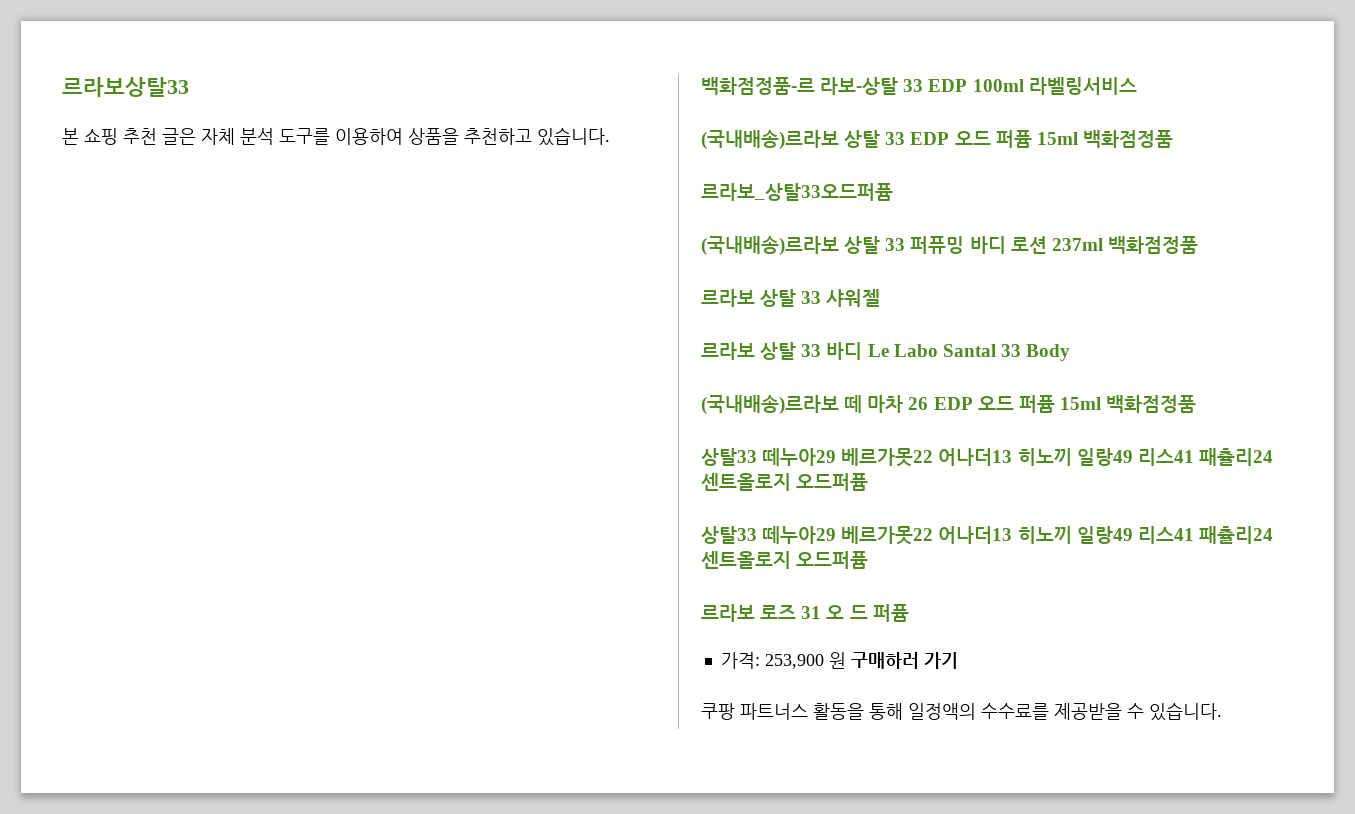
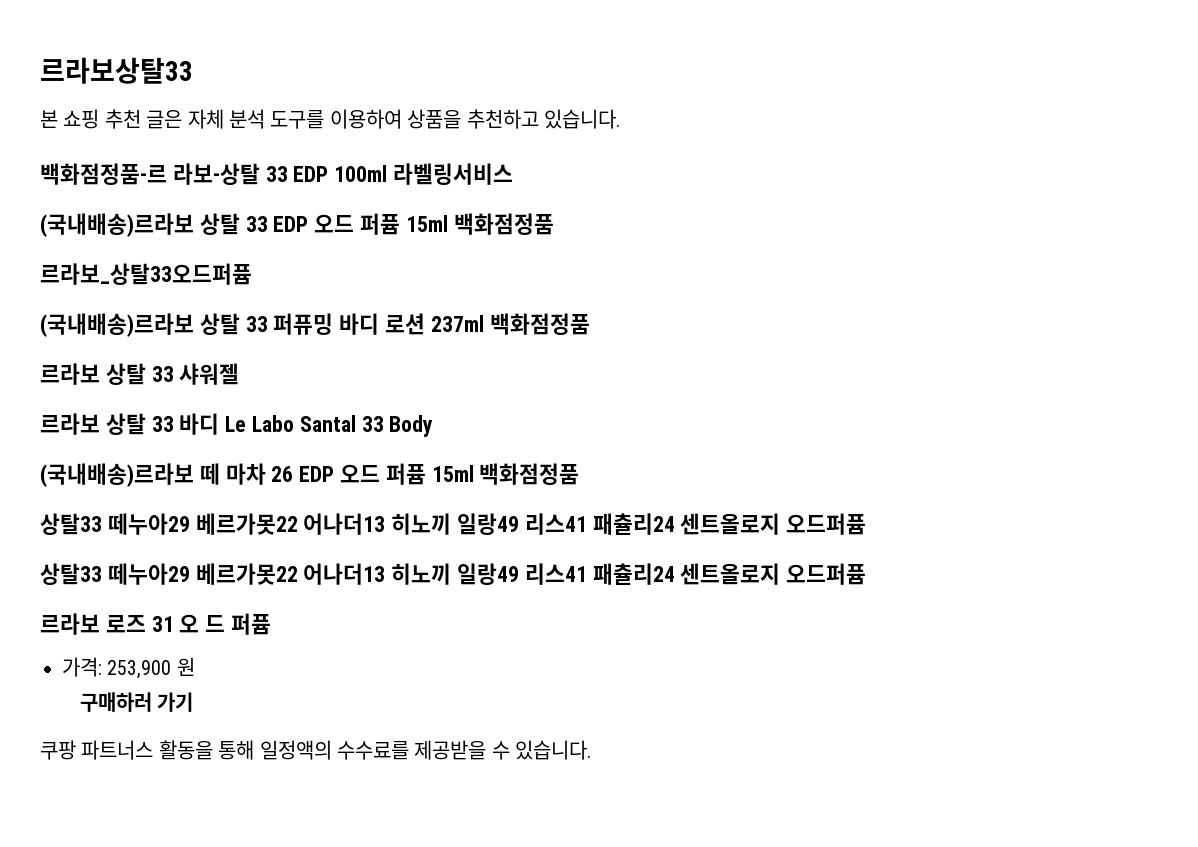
- 가격: 253,900 원 구매하러 가기
+ 가격: 253,900 원
+ 구매하러 가기

